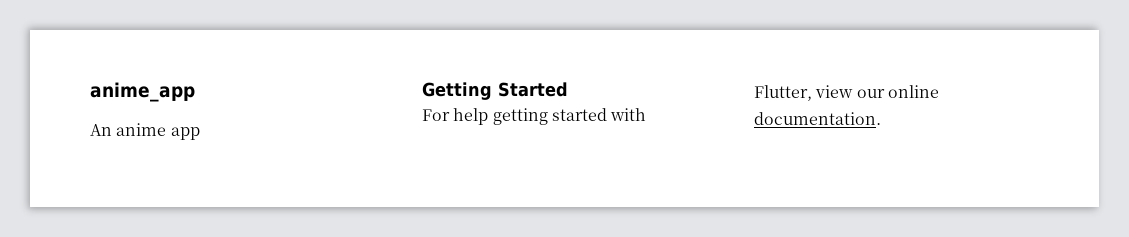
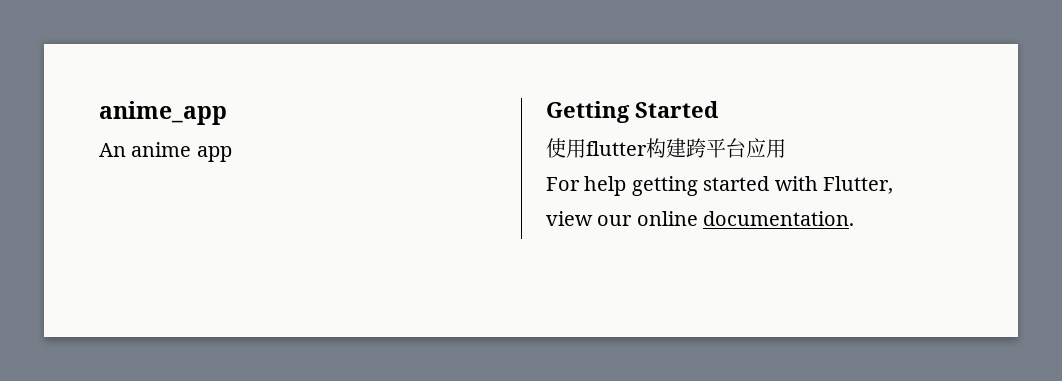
+ 使用flutter构建跨平台应用

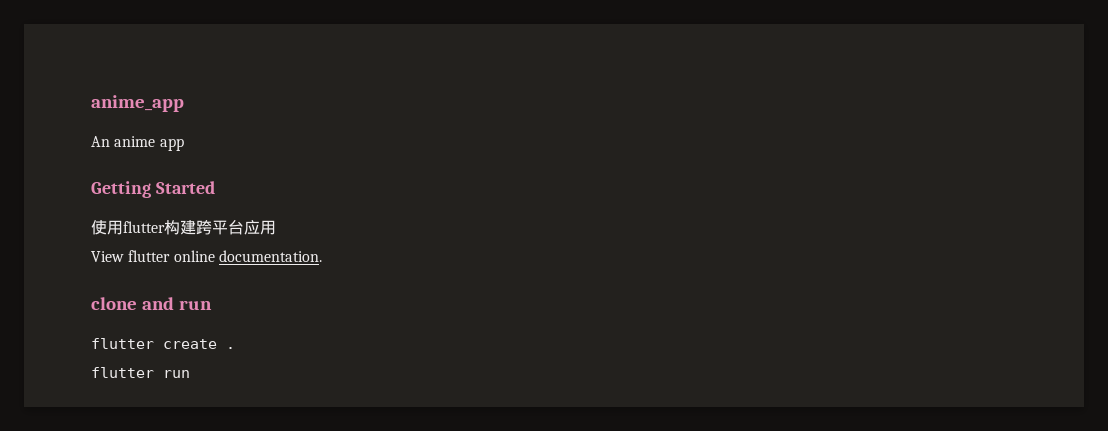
- For help getting started with Flutter, view our online documentation.
+ View flutter online documentation.
+ clone and run
+ flutter create .
+ flutter run

